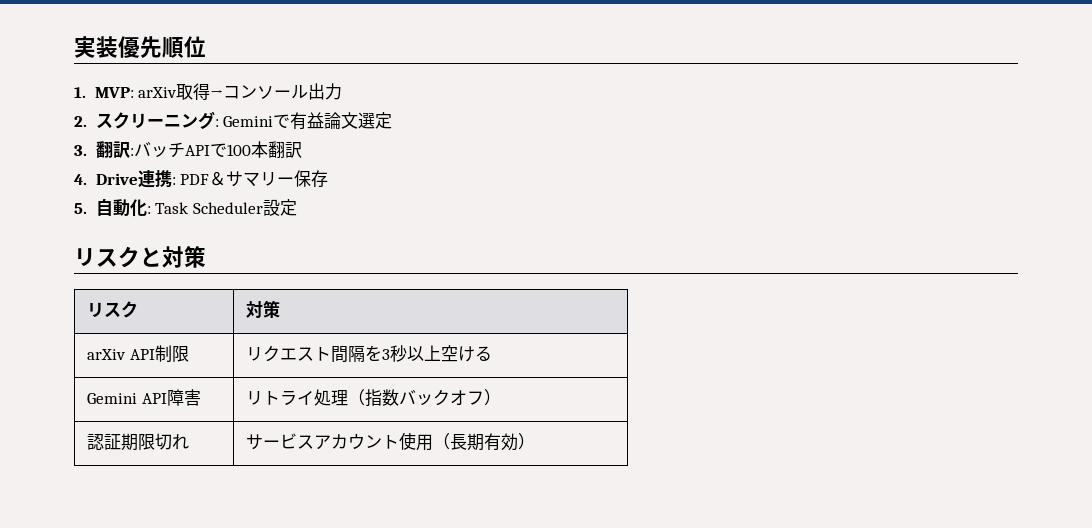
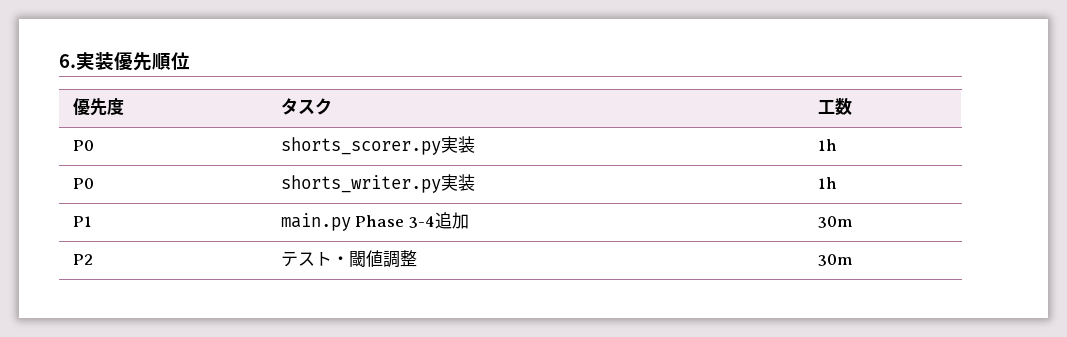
- 実装優先順位
+ 6.実装優先順位
- 1. MVP: arXiv取得→コンソール出力
- 2.スクリーニング: Geminiで有益論文選定
- 3.翻訳:バッチAPIで100本翻訳
- 4. Drive連携: PDF＆サマリー保存
- 5.自動化: Task Scheduler設定
- リスクと対策
- リスク | 対策
- arXiv API制限 | リクエスト間隔を3秒以上空ける
- Gemini API障害 | リトライ処理（指数バックオフ）
- 認証期限切れ | サービスアカウント使用（長期有効）
+ 優先度 | タスク | 工数
+ P0 | shorts_scorer.py実装 | 1h
+ P0 | shorts_writer.py実装 | 1h
+ P1 | main.py Phase 3-4追加 | 30m
+ P2 | テスト・閾値調整 | 30m

